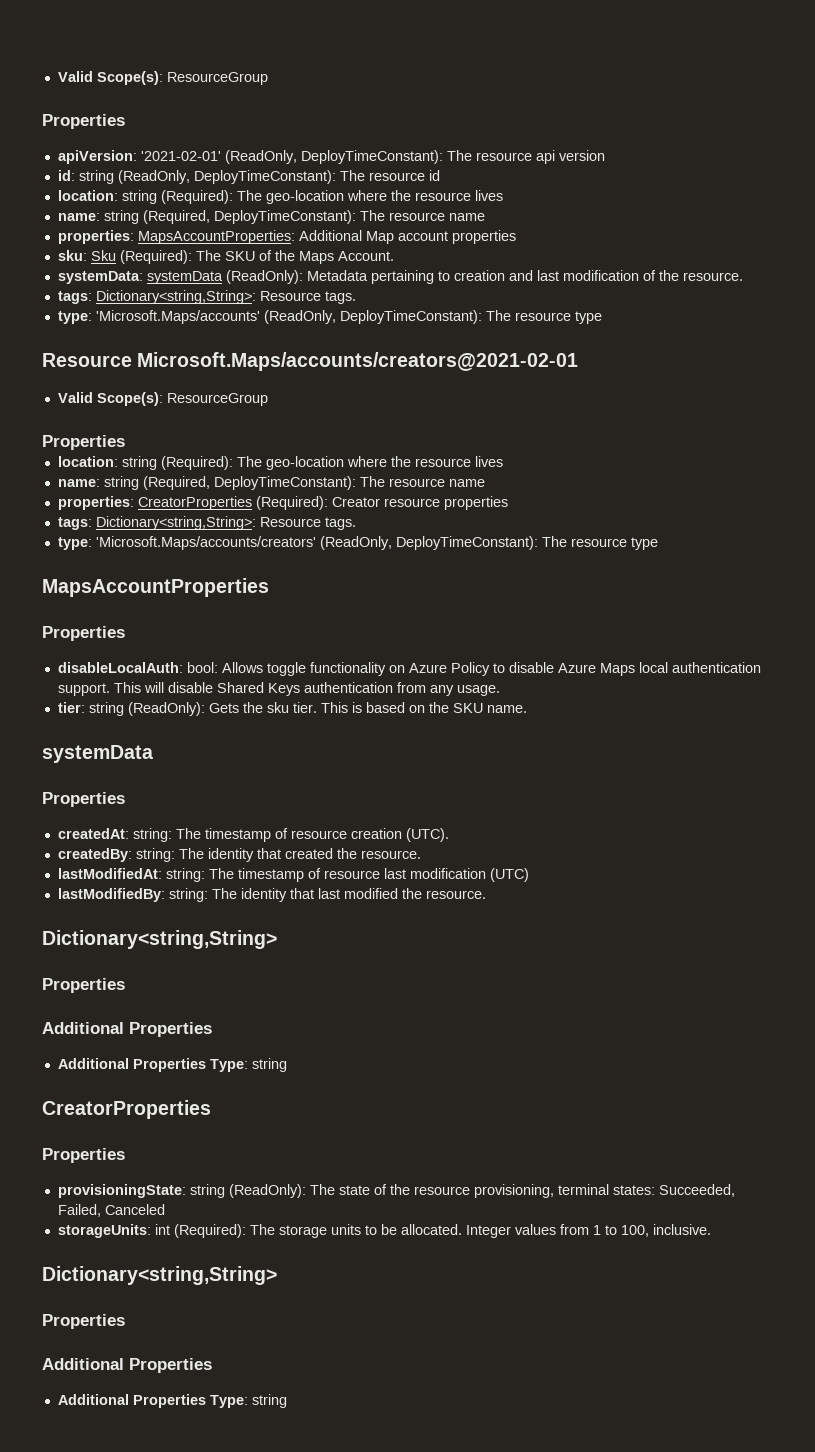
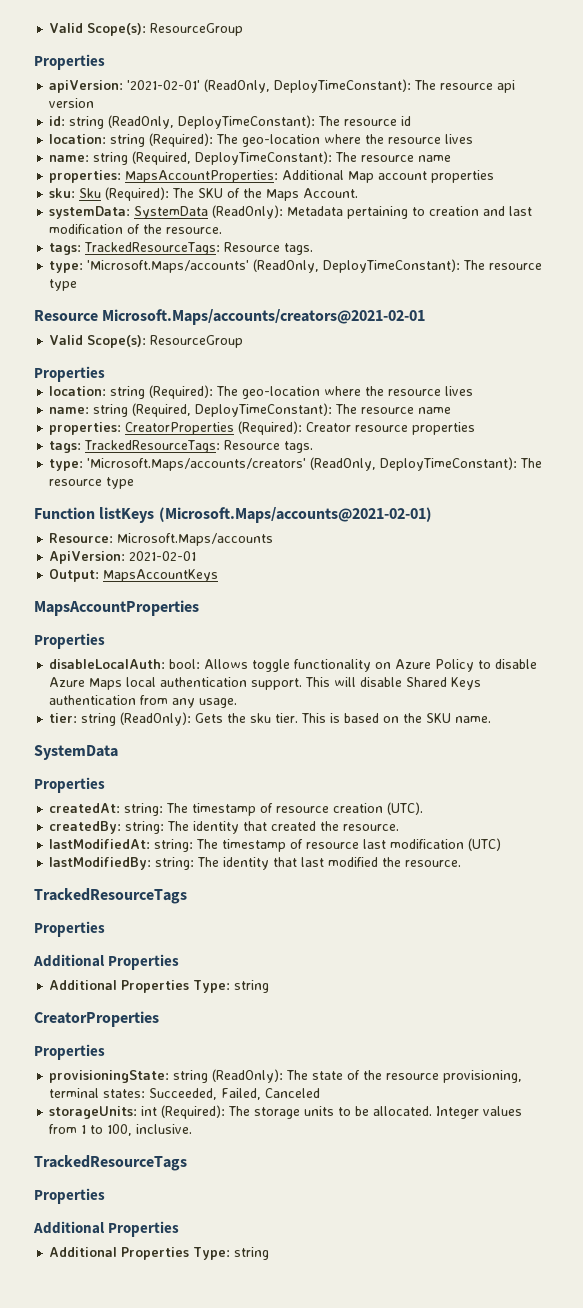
- systemData: systemData (ReadOnly): Metadata pertaining to creation and last modification of the resource.
- tags: Dictionary<string,String>: Resource tags.
+ systemData: SystemData (ReadOnly): Metadata pertaining to creation and last modification of the resource.
+ tags: TrackedResourceTags: Resource tags.
  properties: CreatorProperties (Required): Creator resource properties
- tags: Dictionary<string,String>: Resource tags.
+ tags: TrackedResourceTags: Resource tags.
+ Function listKeys (Microsoft.Maps/accounts@2021-02-01)
+ Resource: Microsoft.Maps/accounts
+ ApiVersion: 2021-02-01
+ Output: MapsAccountKeys
  This is based on the SKU name.
- systemData
+ SystemData
  lastModifiedBy: string: The identity that last modified the resource.
- Dictionary<string,String>
+ TrackedResourceTags
  Integer values from 1 to 100, inclusive.
- Dictionary<string,String>
+ TrackedResourceTags

